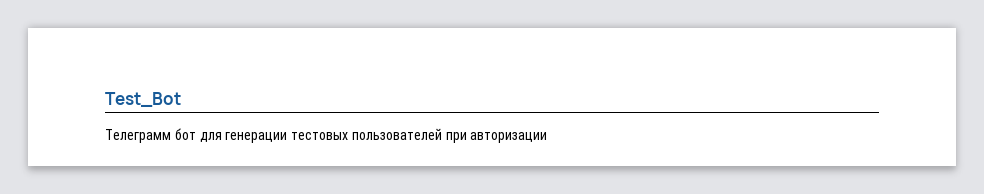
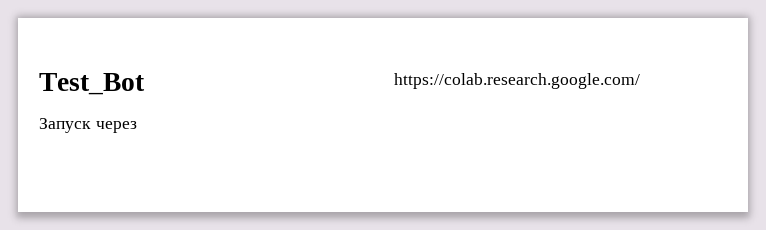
- Телеграмм бот для генерации тестовых пользователей при авторизации
+ Запуск через https://colab.research.google.com/

